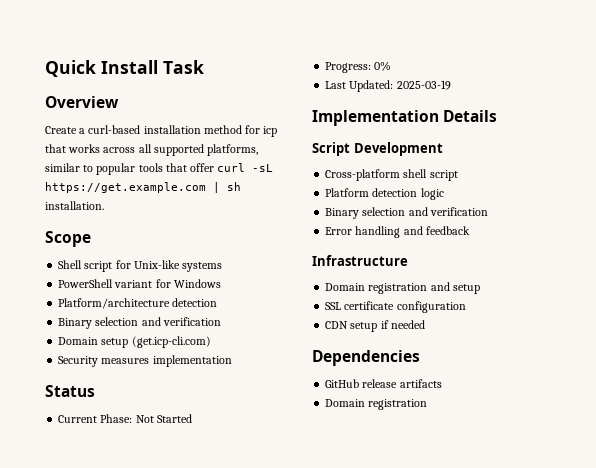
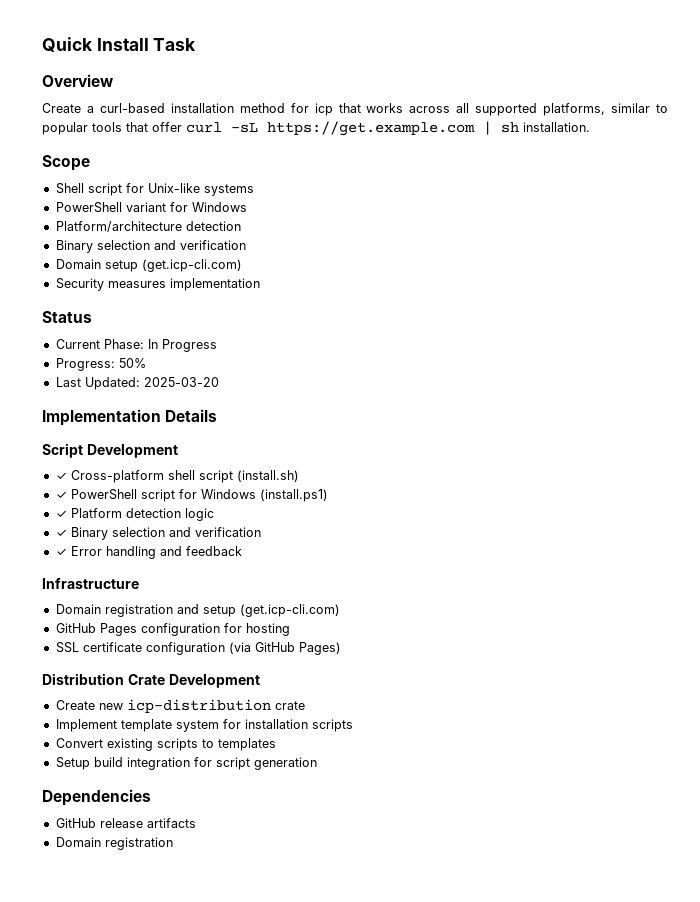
- Current Phase: Not Started
+ Current Phase: In Progress
- Progress: 0%
+ Progress: 50%
- Last Updated: 2025-03-19
+ Last Updated: 2025-03-20
- Cross-platform shell script
- Platform detection logic
- Binary selection and verification
- Error handling and feedback
+ ✓ Cross-platform shell script (install.sh)
+ ✓ PowerShell script for Windows (install.ps1)
+ ✓ Platform detection logic
+ ✓ Binary selection and verification
+ ✓ Error handling and feedback
- Domain registration and setup
- SSL certificate configuration
- CDN setup if needed
+ Domain registration and setup (get.icp-cli.com)
+ GitHub Pages configuration for hosting
+ SSL certificate configuration (via GitHub Pages)
+ Distribution Crate Development
+ Create new icp-distribution crate
+ Implement template system for installation scripts
+ Convert existing scripts to templates
+ Setup build integration for script generation

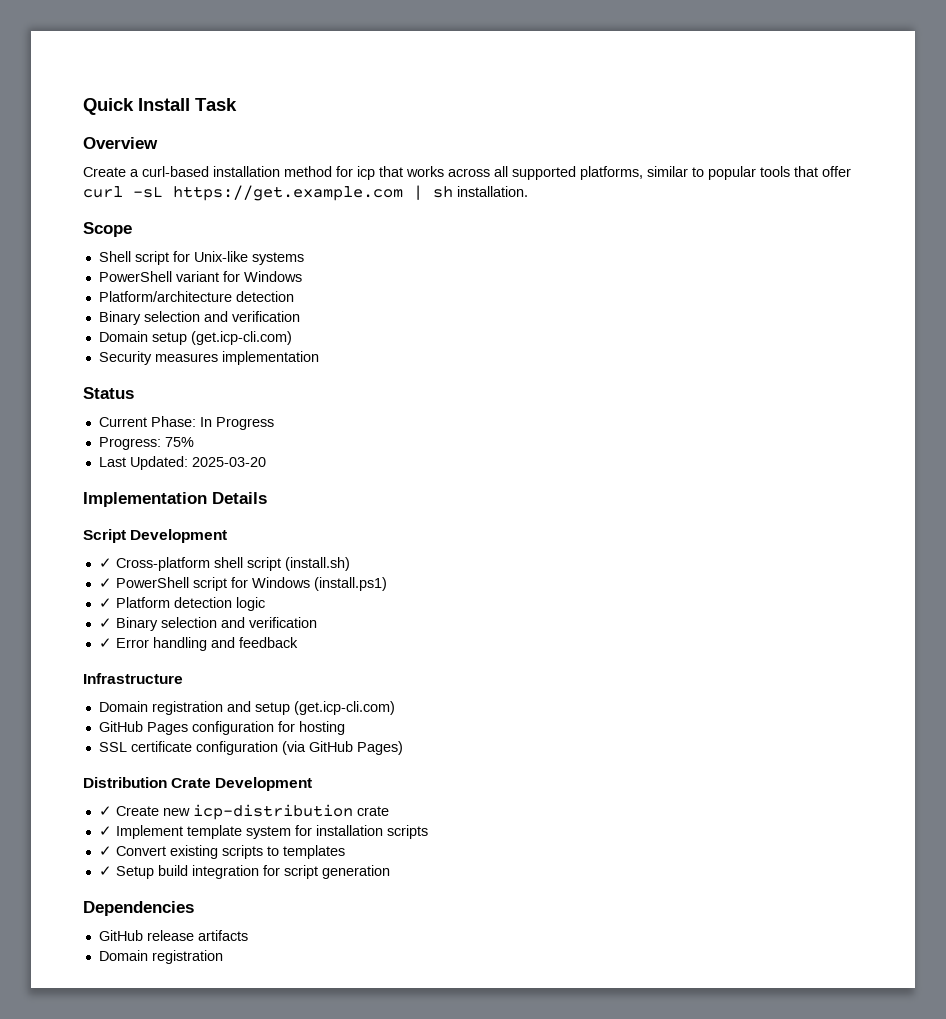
- Progress: 50%
+ Progress: 75%
- Create new icp-distribution crate
+ ✓ Create new icp-distribution crate
- Implement template system for installation scripts
+ ✓ Implement template system for installation scripts
- Convert existing scripts to templates
+ ✓ Convert existing scripts to templates
- Setup build integration for script generation
+ ✓ Setup build integration for script generation

